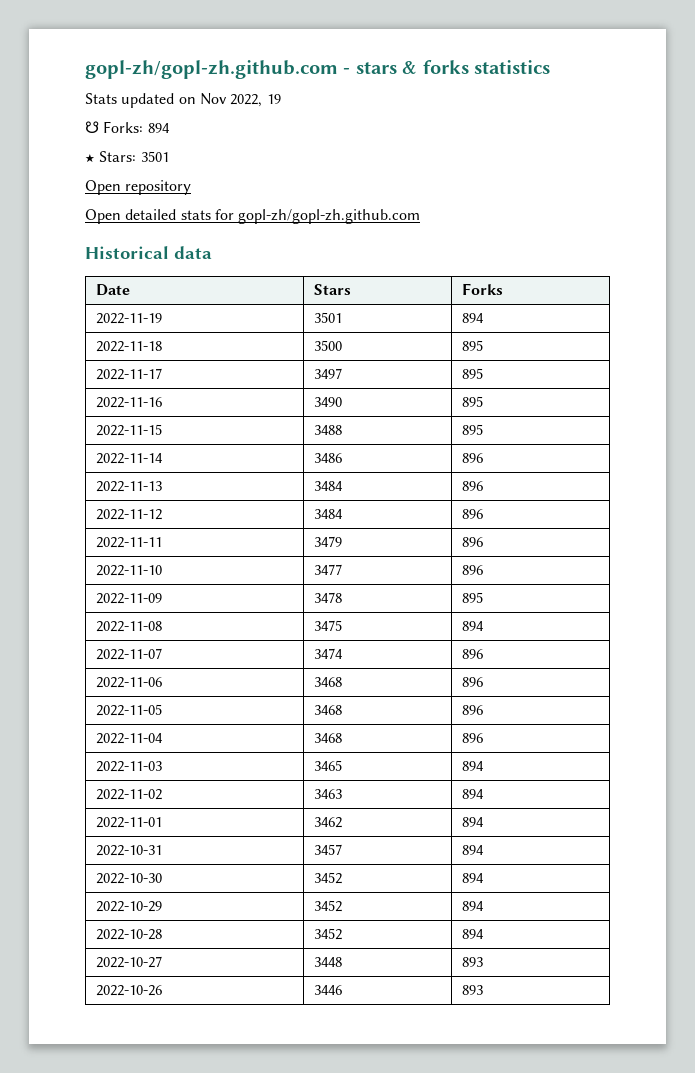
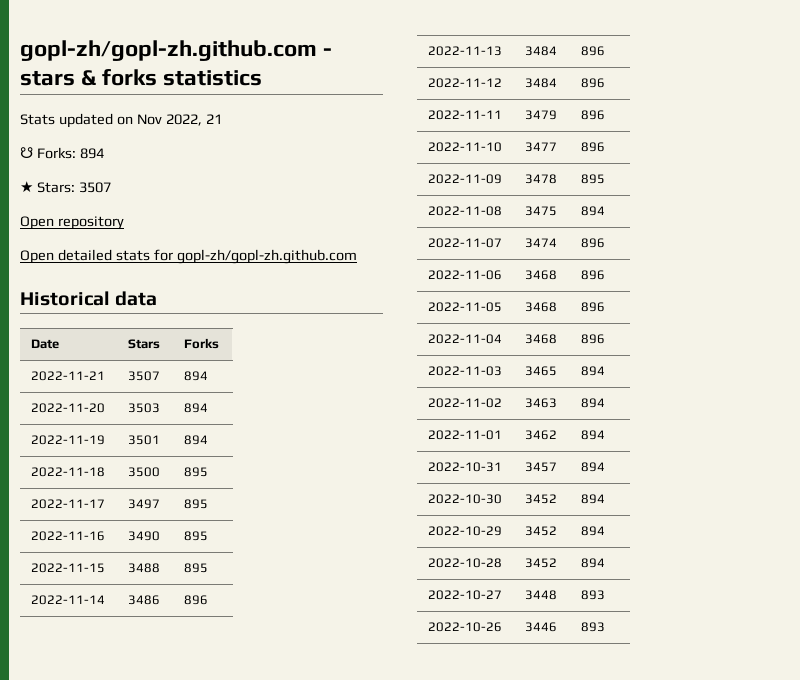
- Stats updated on Nov 2022, 19
+ Stats updated on Nov 2022, 21
- ★ Stars: 3501
+ ★ Stars: 3507
+ 2022-11-21 | 3507 | 894
+ 2022-11-20 | 3503 | 894

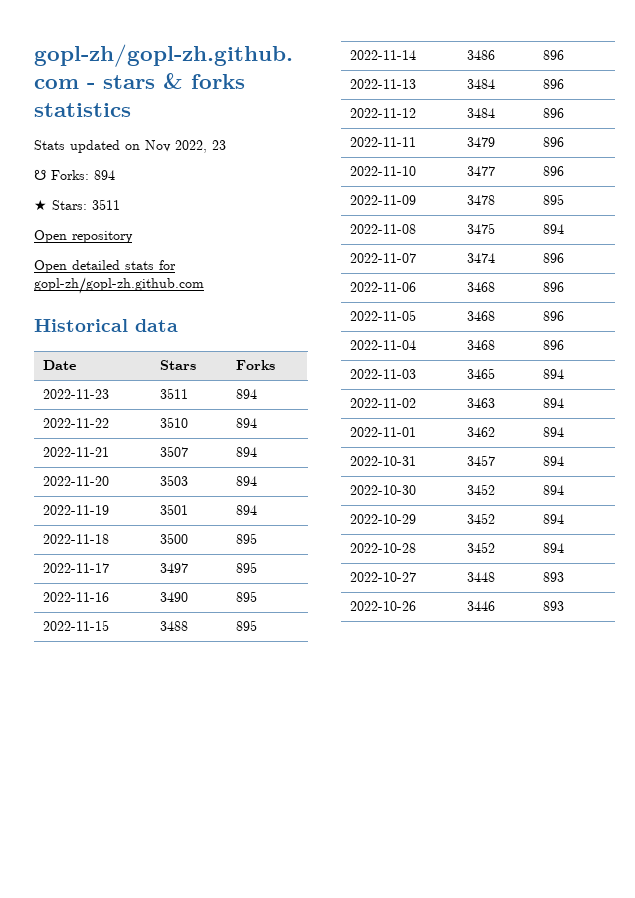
- Stats updated on Nov 2022, 21
+ Stats updated on Nov 2022, 23
- ★ Stars: 3507
+ ★ Stars: 3511
+ 2022-11-23 | 3511 | 894
+ 2022-11-22 | 3510 | 894

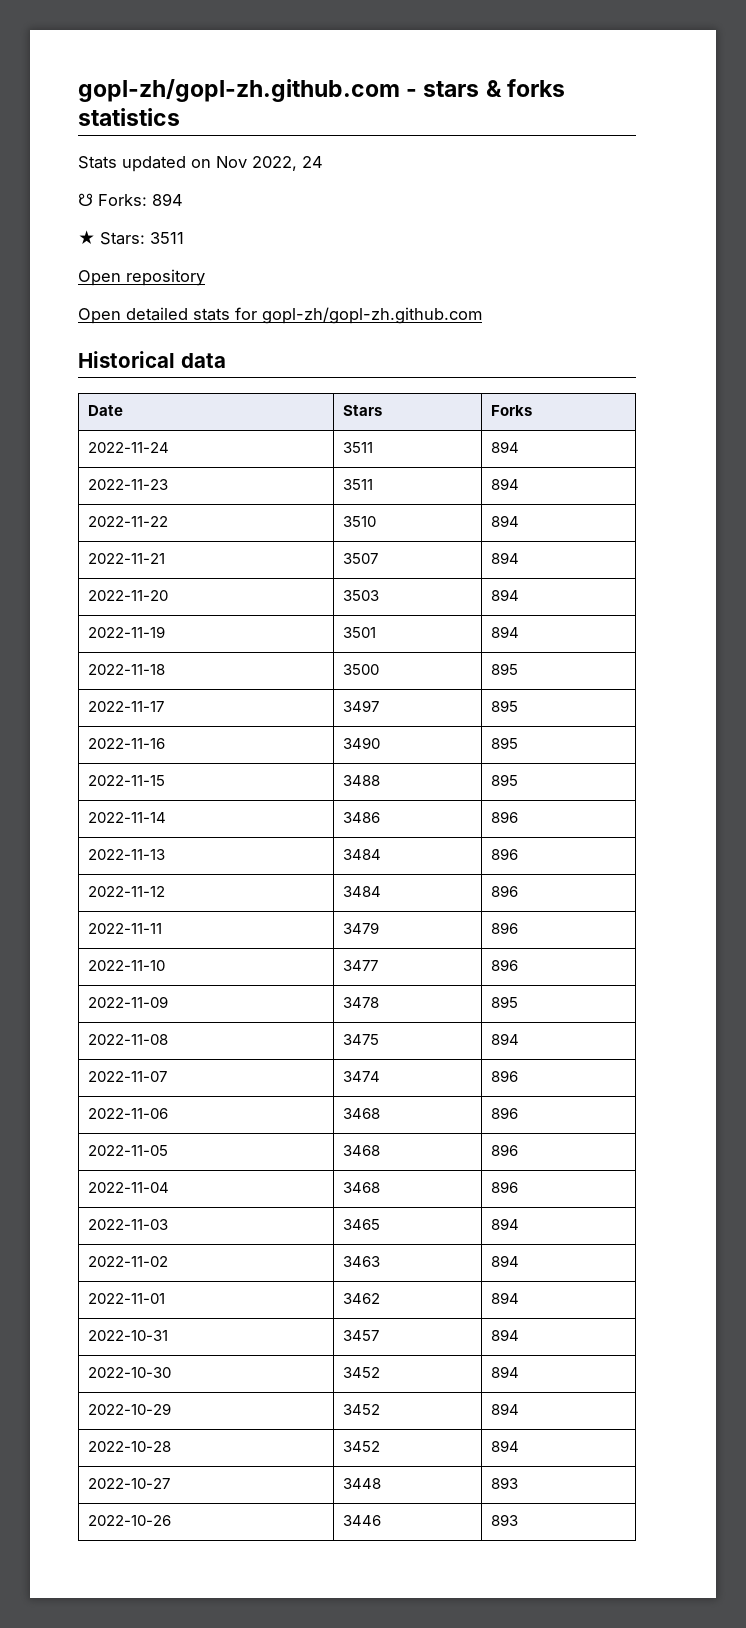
- Stats updated on Nov 2022, 23
+ Stats updated on Nov 2022, 24
+ 2022-11-24 | 3511 | 894

